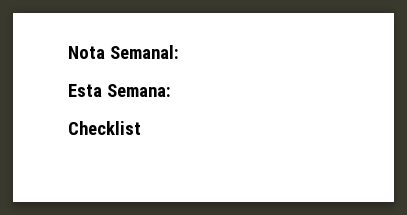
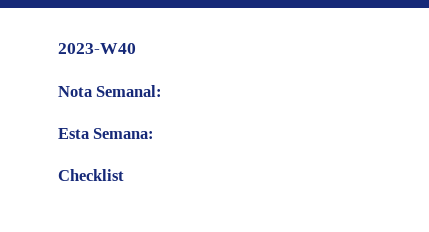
+ 2023-W40

